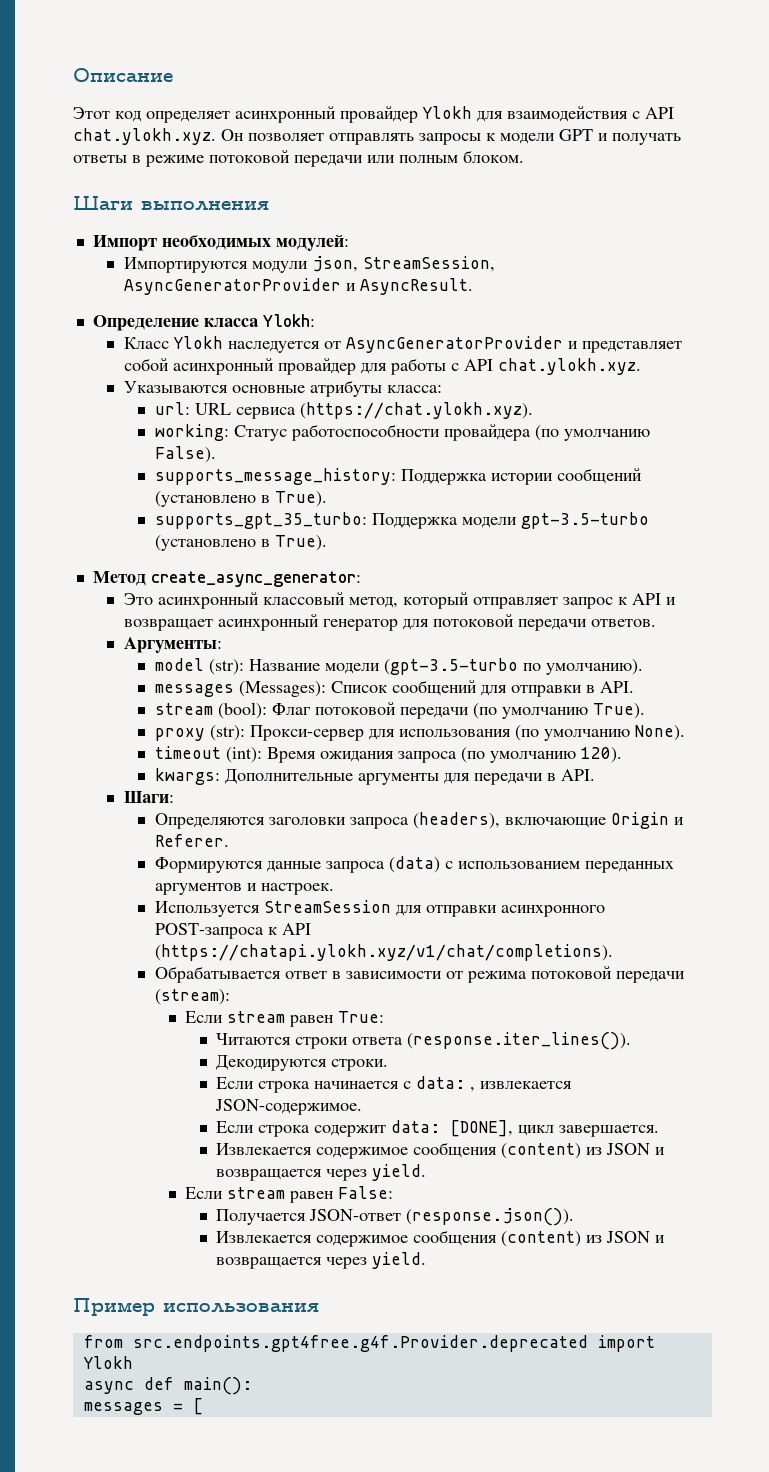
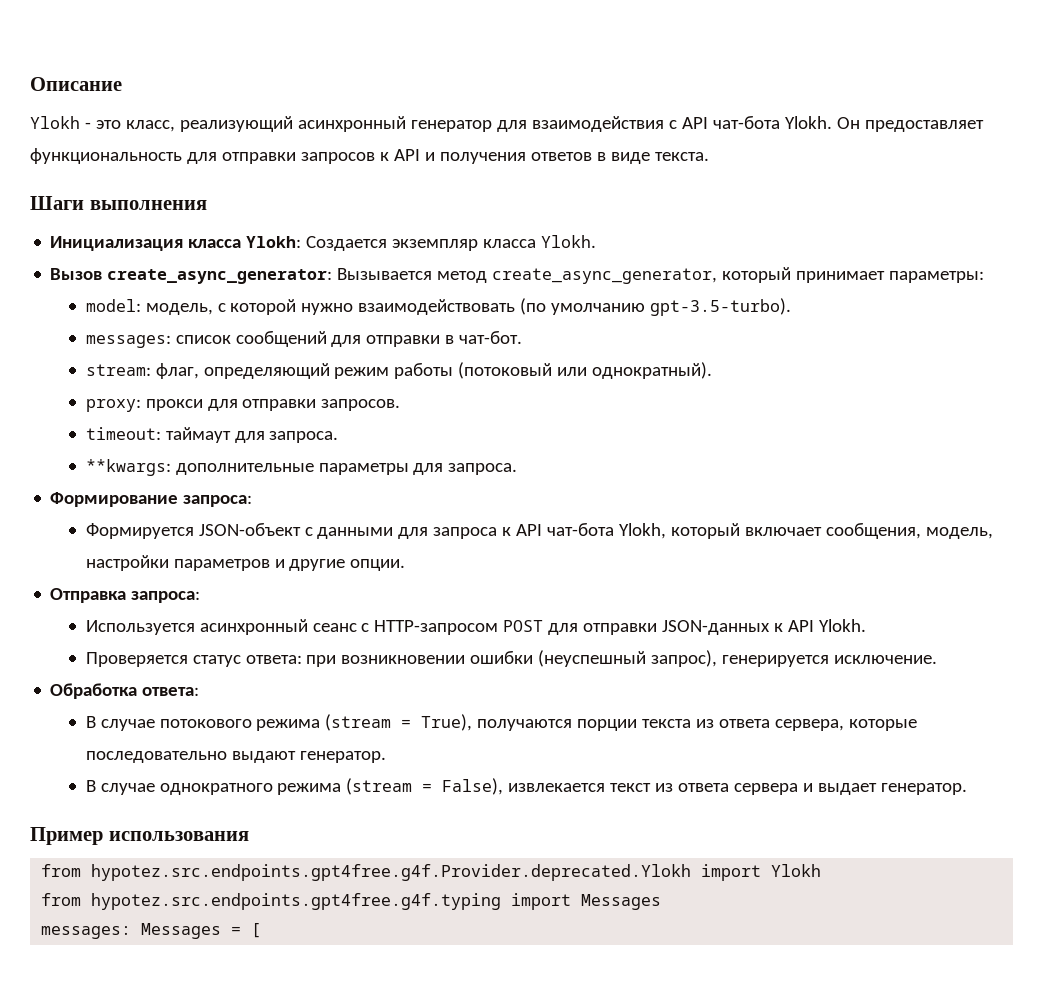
- Этот код определяет асинхронный провайдер Ylokh для взаимодействия с API chat.ylokh.xyz. Он позволяет отправлять запросы к модели GPT и получать ответы в режиме потоковой передачи или полным блоком.
+ Ylokh - это класс, реализующий асинхронный генератор для взаимодействия с API чат-бота Ylokh. Он предоставляет функциональность для отправки запросов к API и получения ответов в виде текста.
  Шаги выполнения
- Импорт необходимых модулей:
- Импортируются модули json, StreamSession, AsyncGeneratorProvider и AsyncResult.
- Определение класса Ylokh:
- Класс Ylokh наследуется от AsyncGeneratorProvider и представляет собой асинхронный провайдер для работы с API chat.ylokh.xyz.
- Указываются основные атрибуты класса:
- url: URL сервиса (https://chat.ylokh.xyz).
- working: Статус работоспособности провайдера (по умолчанию False).
- supports_message_history: Поддержка истории сообщений (установлено в True).
- supports_gpt_35_turbo: Поддержка модели gpt-3.5-turbo (установлено в True).
- Метод create_async_generator:
- Это асинхронный классовый метод, который отправляет запрос к API и возвращает асинхронный генератор для потоковой передачи ответов.
- Аргументы:
- model (str): Название модели (gpt-3.5-turbo по умолчанию).
- messages (Messages): Список сообщений для отправки в API.
- stream (bool): Флаг потоковой передачи (по умолчанию True).
- proxy (str): Прокси-сервер для использования (по умолчанию None).
- timeout (int): Время ожидания запроса (по умолчанию 120).
- kwargs: Дополнительные аргументы для передачи в API.
- Шаги:
- Определяются заголовки запроса (headers), включающие Origin и Referer.
- Формируются данные запроса (data) с использованием переданных аргументов и настроек.
- Используется StreamSession для отправки асинхронного POST-запроса к API (https://chatapi.ylokh.xyz/v1/chat/completions).
- Обрабатывается ответ в зависимости от режима потоковой передачи (stream):
- Если stream равен True:
- Читаются строки ответа (response.iter_lines()).
- Декодируются строки.
- Если строка начинается с data: , извлекается JSON-содержимое.
- Если строка содержит data: [DONE], цикл завершается.
- Извлекается содержимое сообщения (content) из JSON и возвращается через yield.
- Если stream равен False:
- Получается JSON-ответ (response.json()).
- Извлекается содержимое сообщения (content) из JSON и возвращается через yield.
+ Инициализация класса Ylokh: Создается экземпляр класса Ylokh.
+ Вызов create_async_generator: Вызывается метод create_async_generator, который принимает параметры:
+ model: модель, с которой нужно взаимодействовать (по умолчанию gpt-3.5-turbo).
+ messages: список сообщений для отправки в чат-бот.
+ stream: флаг, определяющий режим работы (потоковый или однократный).
+ proxy: прокси для отправки запросов.
+ timeout: таймаут для запроса.
+ **kwargs: дополнительные параметры для запроса.
+ Формирование запроса:
+ Формируется JSON-объект с данными для запроса к API чат-бота Ylokh, который включает сообщения, модель, настройки параметров и другие опции.
+ Отправка запроса:
+ Используется асинхронный сеанс с HTTP-запросом POST для отправки JSON-данных к API Ylokh.
+ Проверяется статус ответа: при возникновении ошибки (неуспешный запрос), генерируется исключение.
+ Обработка ответа:
+ В случае потокового режима (stream = True), получаются порции текста из ответа сервера, которые последовательно выдают генератор.
+ В случае однократного режима (stream = False), извлекается текст из ответа сервера и выдает генератор.
- from src.endpoints.gpt4free.g4f.Provider.deprecated import Ylokh
+ from hypotez.src.endpoints.gpt4free.g4f.Provider.deprecated.Ylokh import Ylokh
- async def main():
- messages = [
+ from hypotez.src.endpoints.gpt4free.g4f.typing import Messages
+ messages: Messages = [

